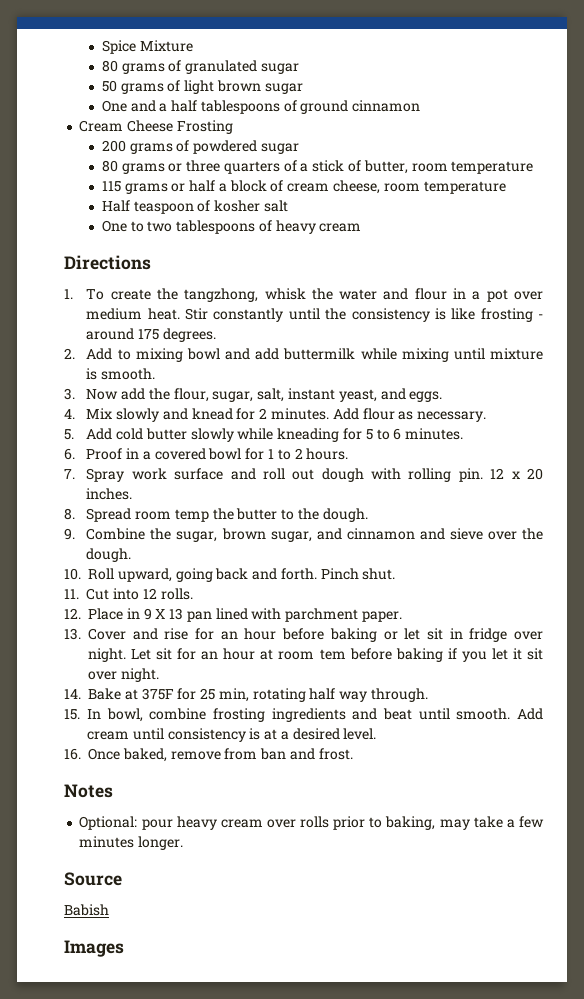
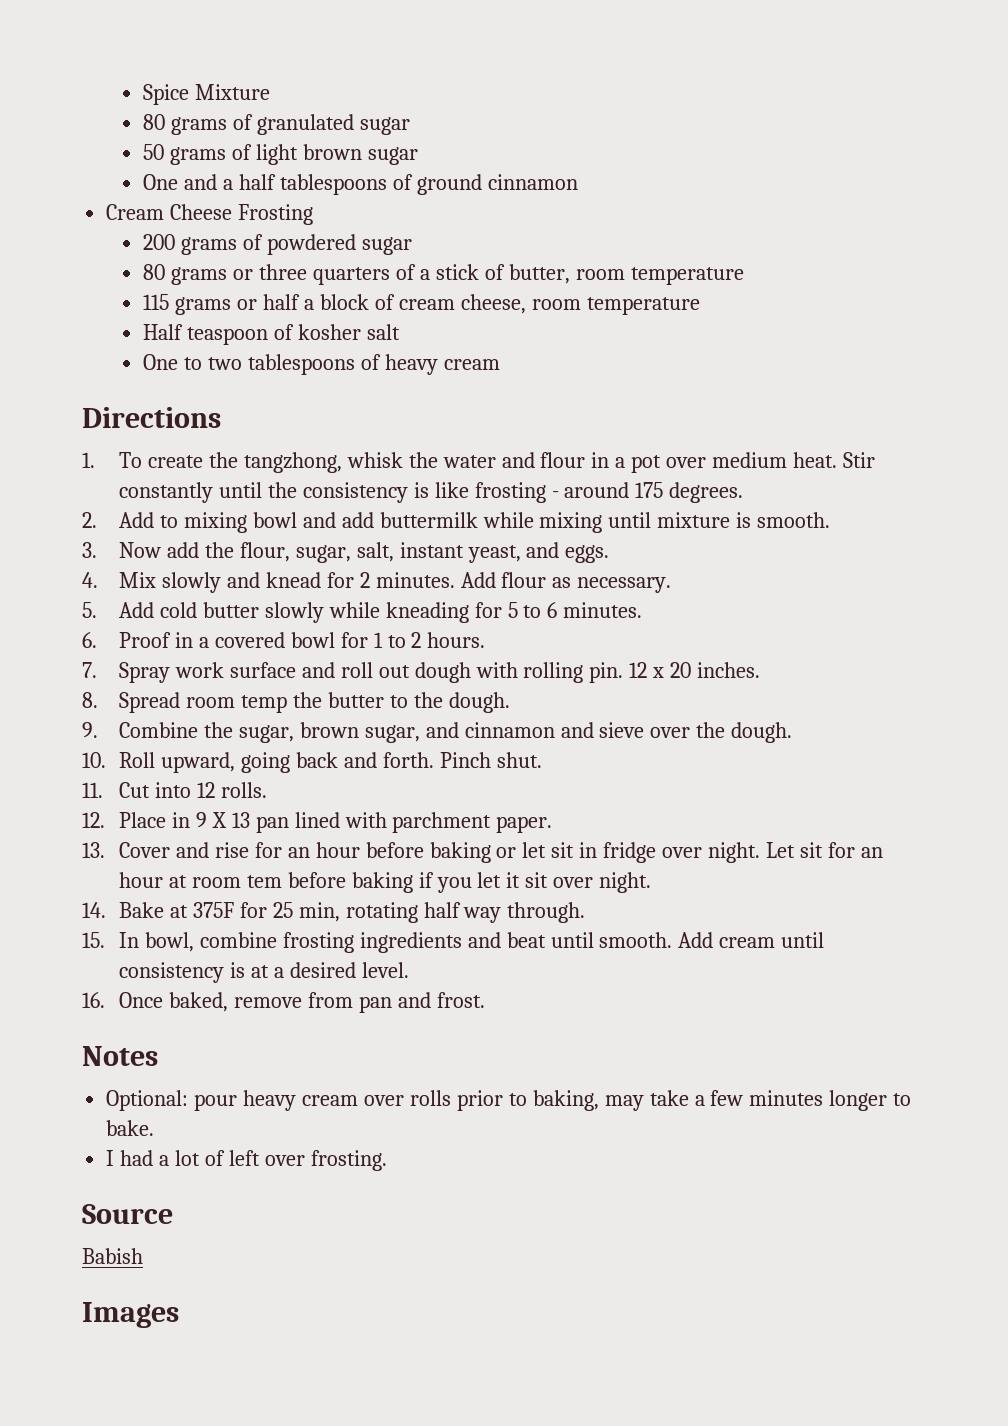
- 16. Once baked, remove from ban and frost.
+ 16. Once baked, remove from pan and frost.
- Optional: pour heavy cream over rolls prior to baking, may take a few minutes longer.
+ Optional: pour heavy cream over rolls prior to baking, may take a few minutes longer to bake.
+ I had a lot of left over frosting.

